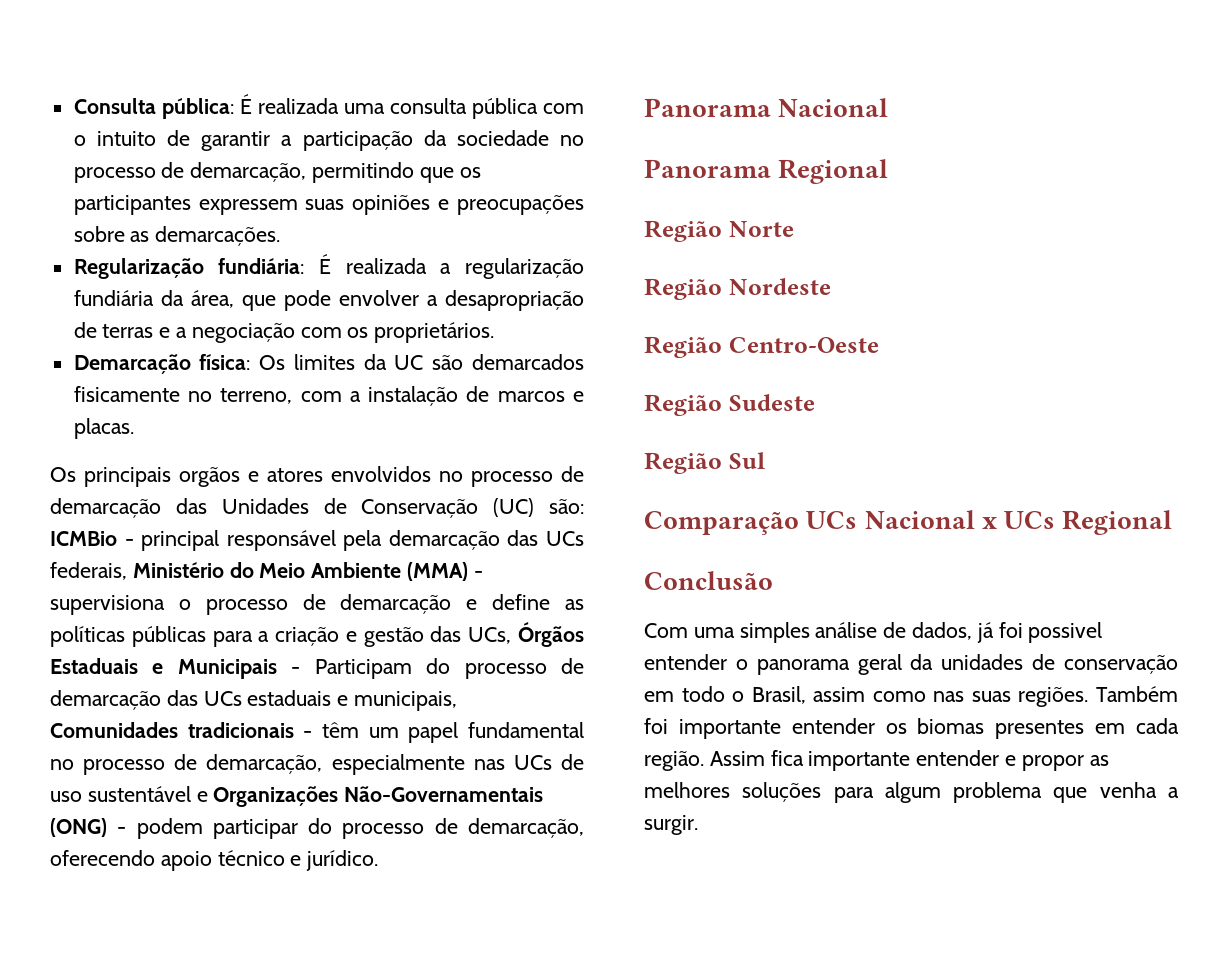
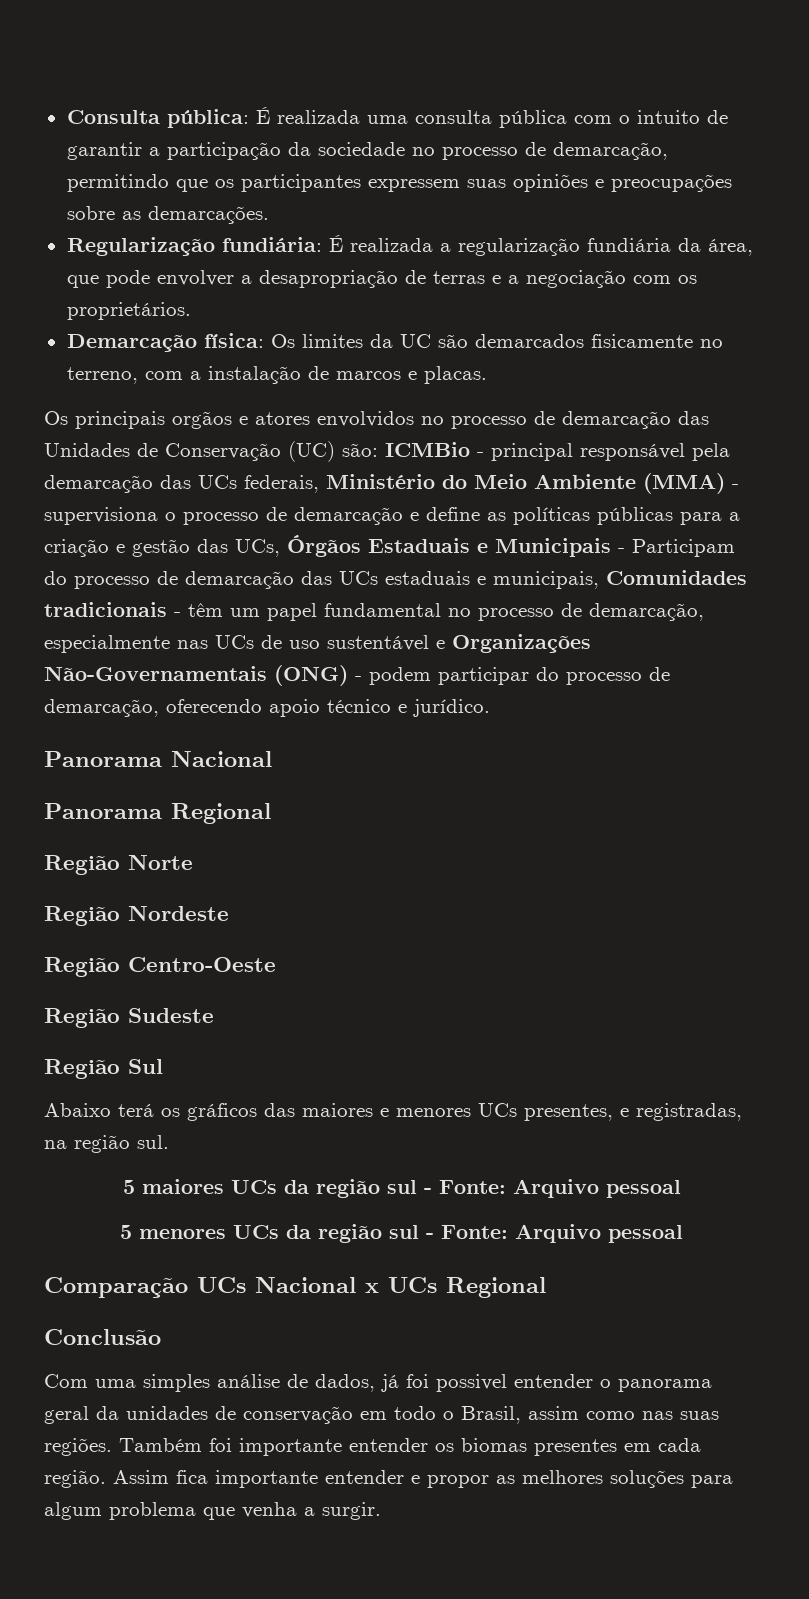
+ Abaixo terá os gráficos das maiores e menores UCs presentes, e registradas, na região sul.
+ 5 maiores UCs da região sul - Fonte: Arquivo pessoal
+ 5 menores UCs da região sul - Fonte: Arquivo pessoal

